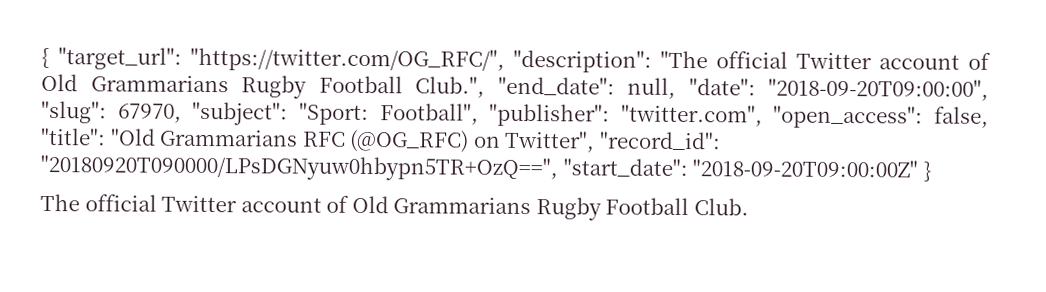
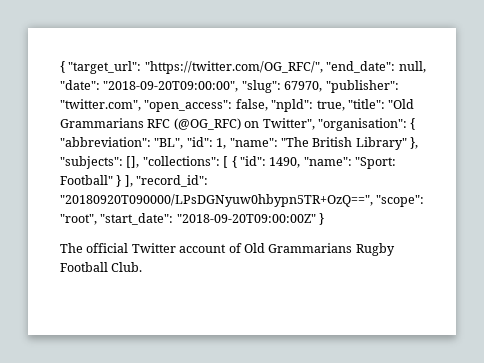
- { "target_url": "https://twitter.com/OG_RFC/", "description": "The official Twitter account of Old Grammarians Rugby Football Club.", "end_date": null, "date": "2018-09-20T09:00:00", "slug": 67970, "subject": "Sport: Football", "publisher": "twitter.com", "open_access": false, "title": "Old Grammarians RFC (@OG_RFC) on Twitter", "record_id": "20180920T090000/LPsDGNyuw0hbypn5TR+OzQ==", "start_date": "2018-09-20T09:00:00Z" }
+ { "target_url": "https://twitter.com/OG_RFC/", "end_date": null, "date": "2018-09-20T09:00:00", "slug": 67970, "publisher": "twitter.com", "open_access": false, "npld": true, "title": "Old Grammarians RFC (@OG_RFC) on Twitter", "organisation": { "abbreviation": "BL", "id": 1, "name": "The British Library" }, "subjects": [], "collections": [ { "id": 1490, "name": "Sport: Football" } ], "record_id": "20180920T090000/LPsDGNyuw0hbypn5TR+OzQ==", "scope": "root", "start_date": "2018-09-20T09:00:00Z" }

